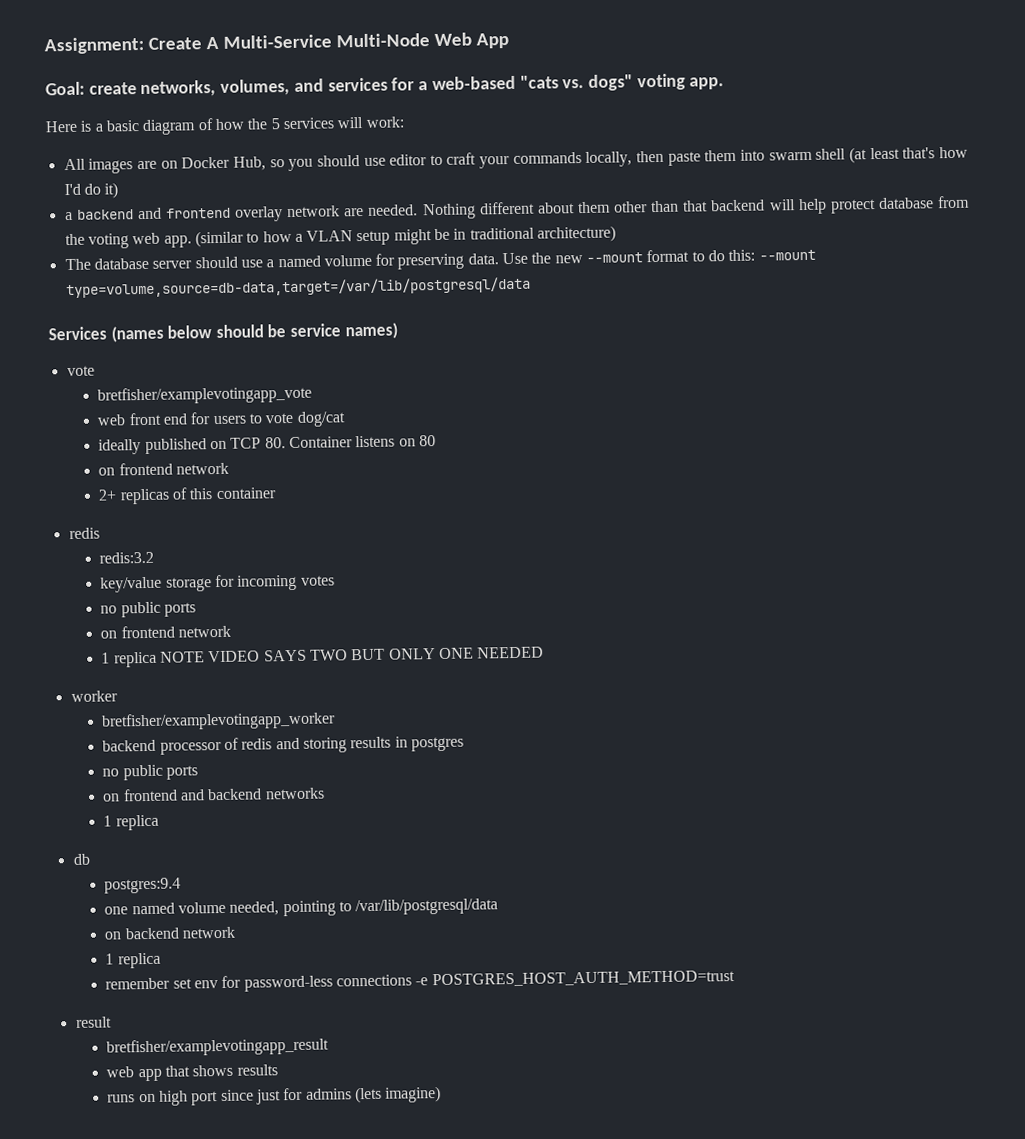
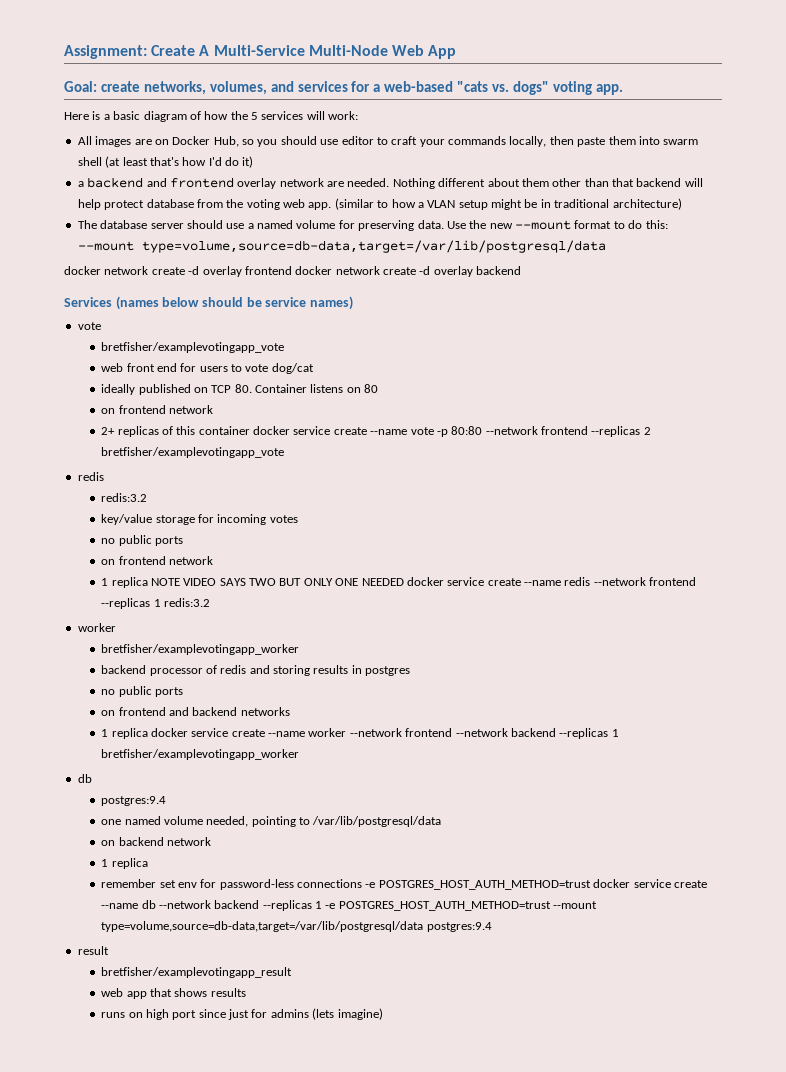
+ docker network create -d overlay frontend docker network create -d overlay backend
- 2+ replicas of this container
+ 2+ replicas of this container docker service create --name vote -p 80:80 --network frontend --replicas 2 bretfisher/examplevotingapp_vote
- 1 replica NOTE VIDEO SAYS TWO BUT ONLY ONE NEEDED
+ 1 replica NOTE VIDEO SAYS TWO BUT ONLY ONE NEEDED docker service create --name redis --network frontend --replicas 1 redis:3.2
  on frontend and backend networks
- 1 replica
+ 1 replica docker service create --name worker --network frontend --network backend --replicas 1 bretfisher/examplevotingapp_worker
- remember set env for password-less connections -e POSTGRES_HOST_AUTH_METHOD=trust
+ remember set env for password-less connections -e POSTGRES_HOST_AUTH_METHOD=trust docker service create --name db --network backend --replicas 1 -e POSTGRES_HOST_AUTH_METHOD=trust --mount type=volume,source=db-data,target=/var/lib/postgresql/data postgres:9.4

